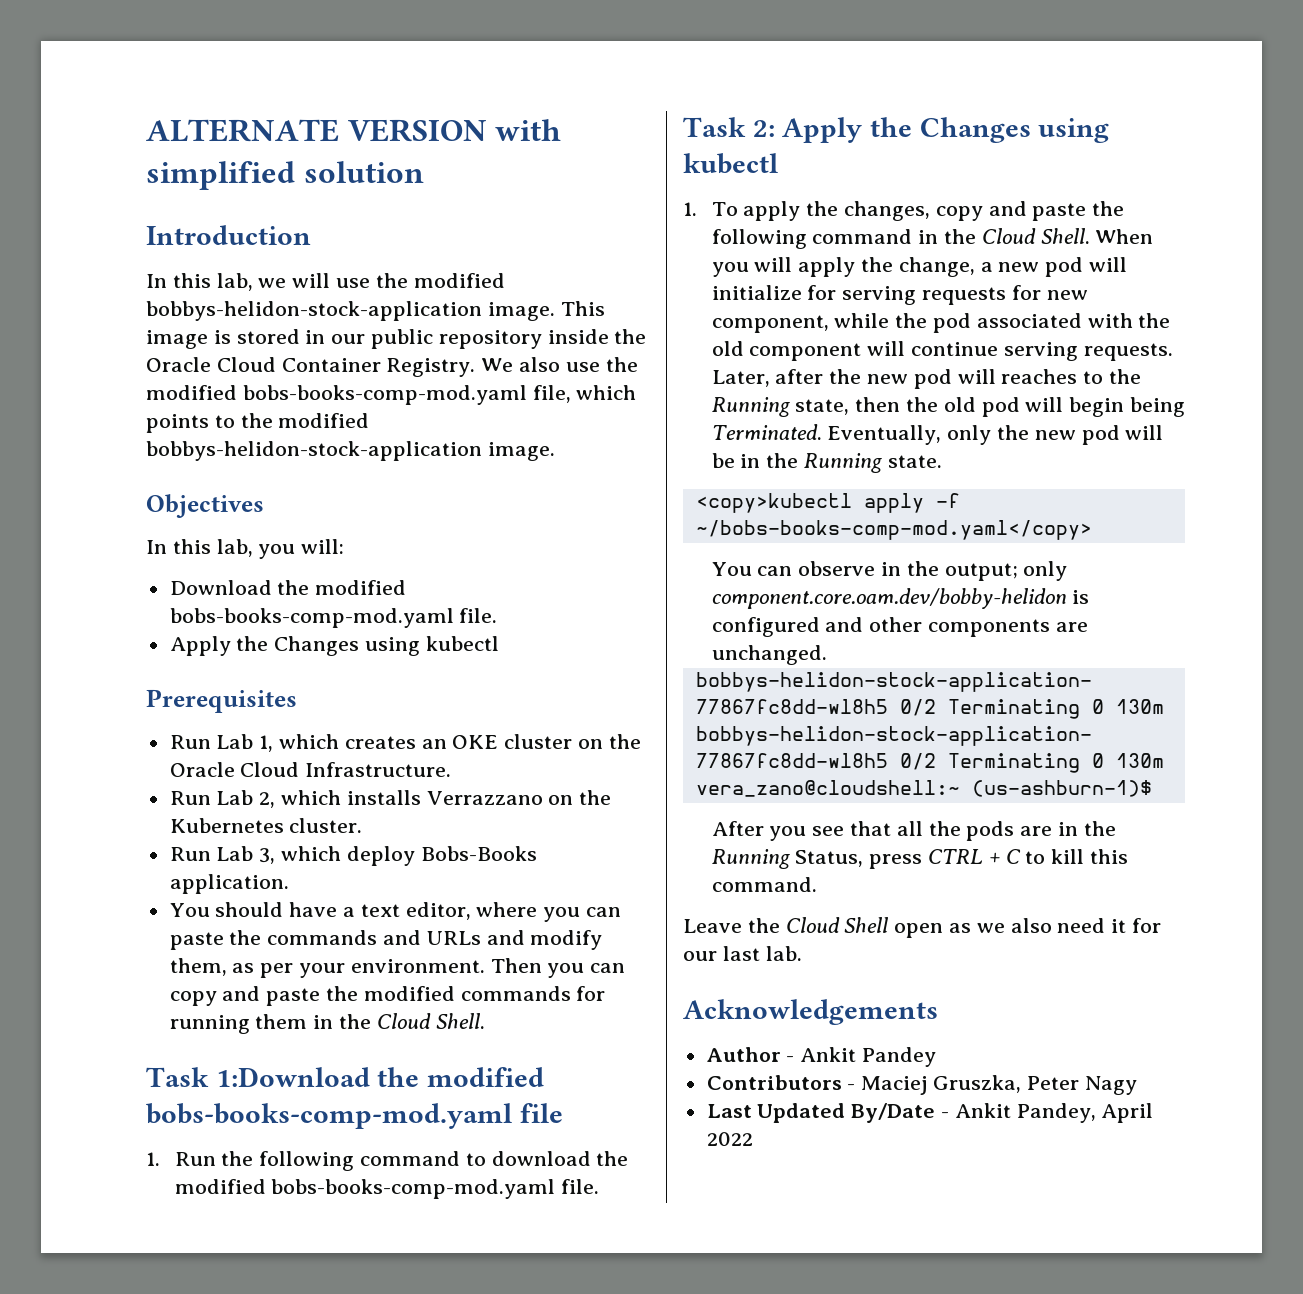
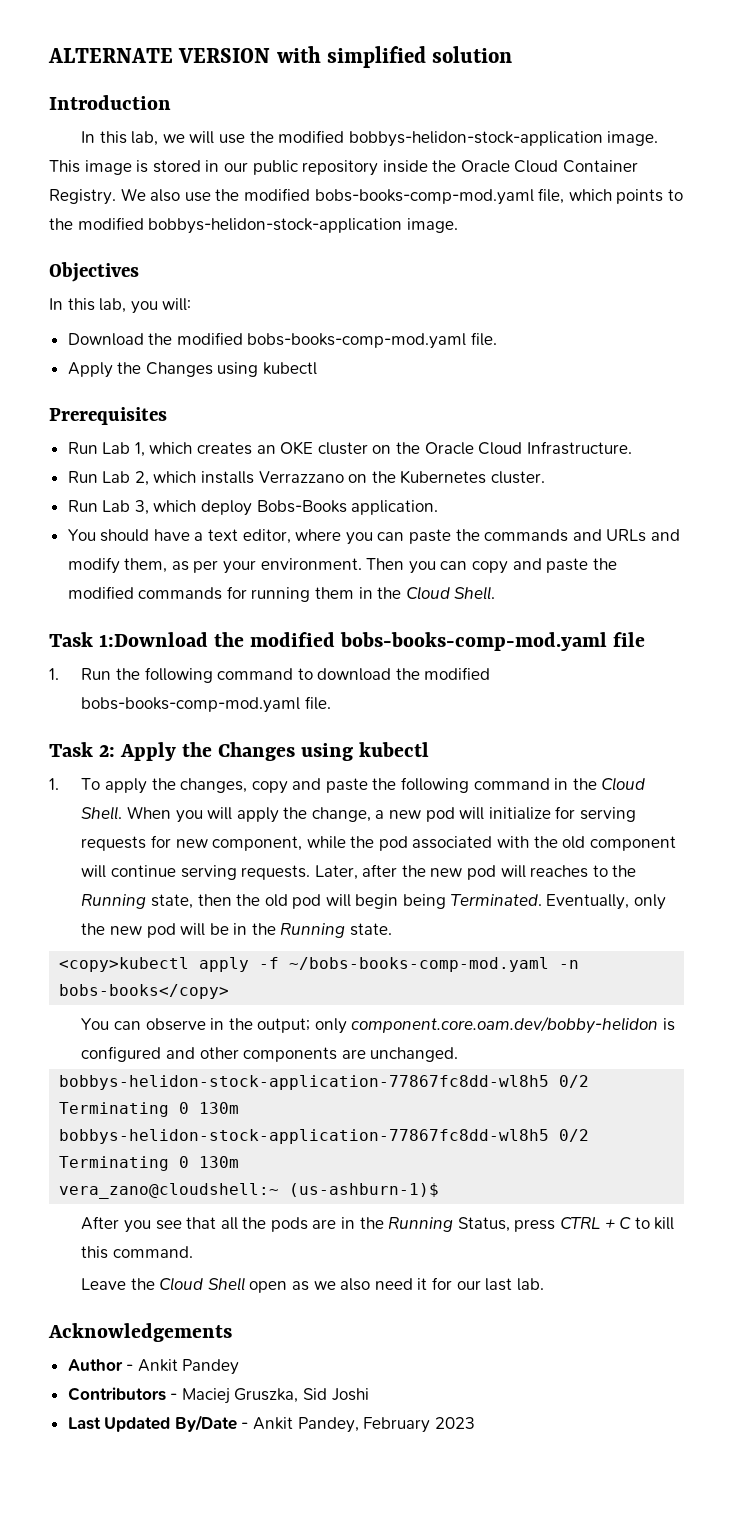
- <copy>kubectl apply -f ~/bobs-books-comp-mod.yaml</copy>
+ <copy>kubectl apply -f ~/bobs-books-comp-mod.yaml -n bobs-books</copy>
- Contributors - Maciej Gruszka, Peter Nagy
+ Contributors - Maciej Gruszka, Sid Joshi
- Last Updated By/Date - Ankit Pandey, April 2022
+ Last Updated By/Date - Ankit Pandey, February 2023

